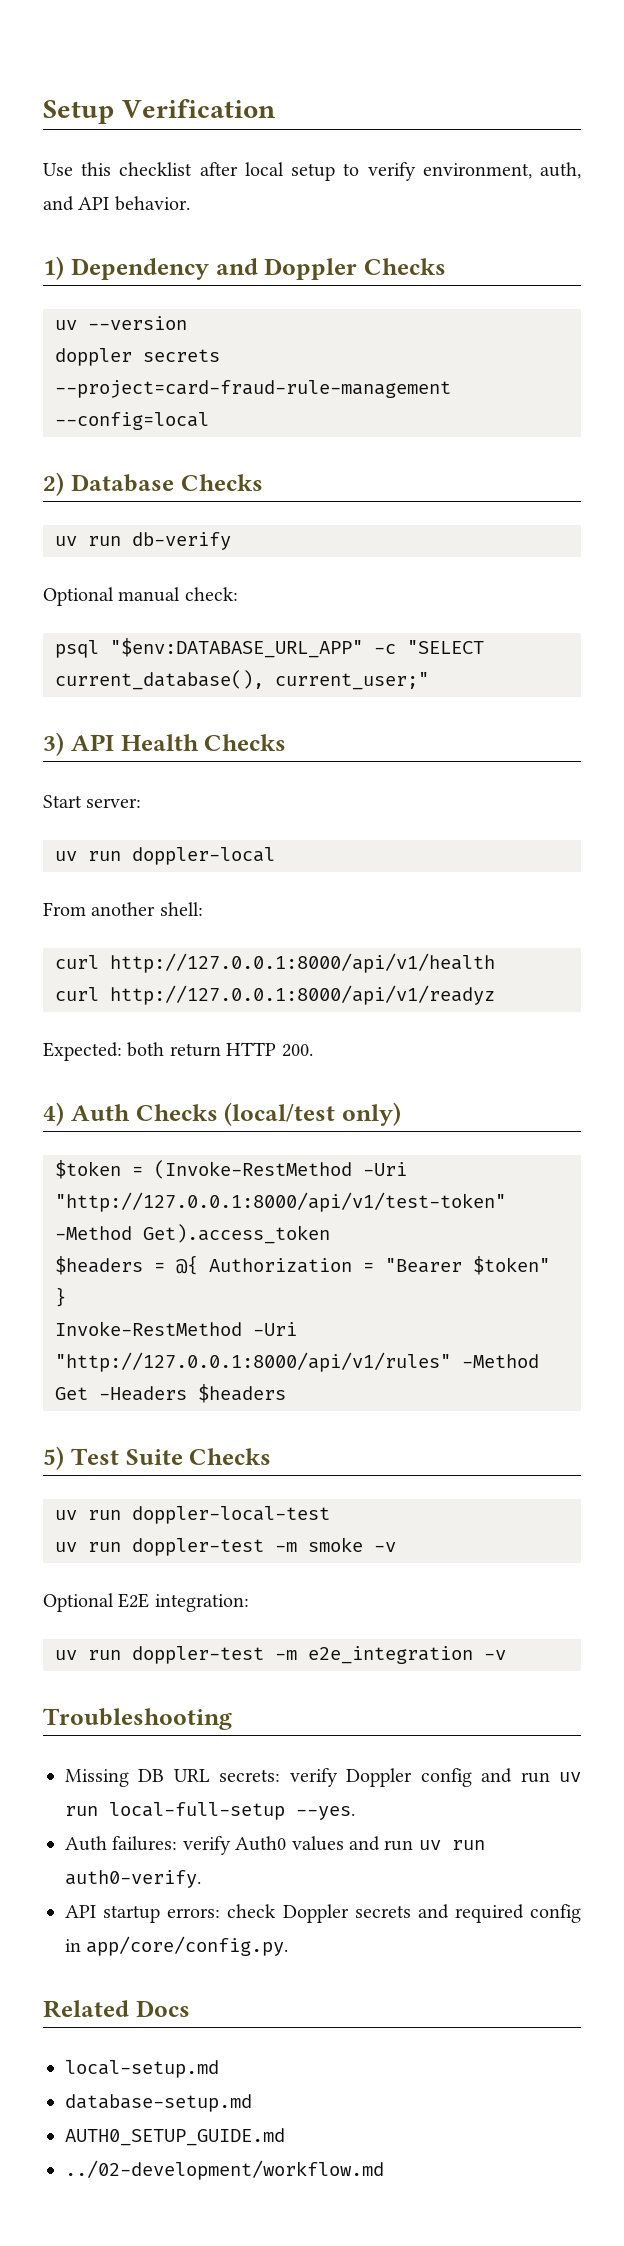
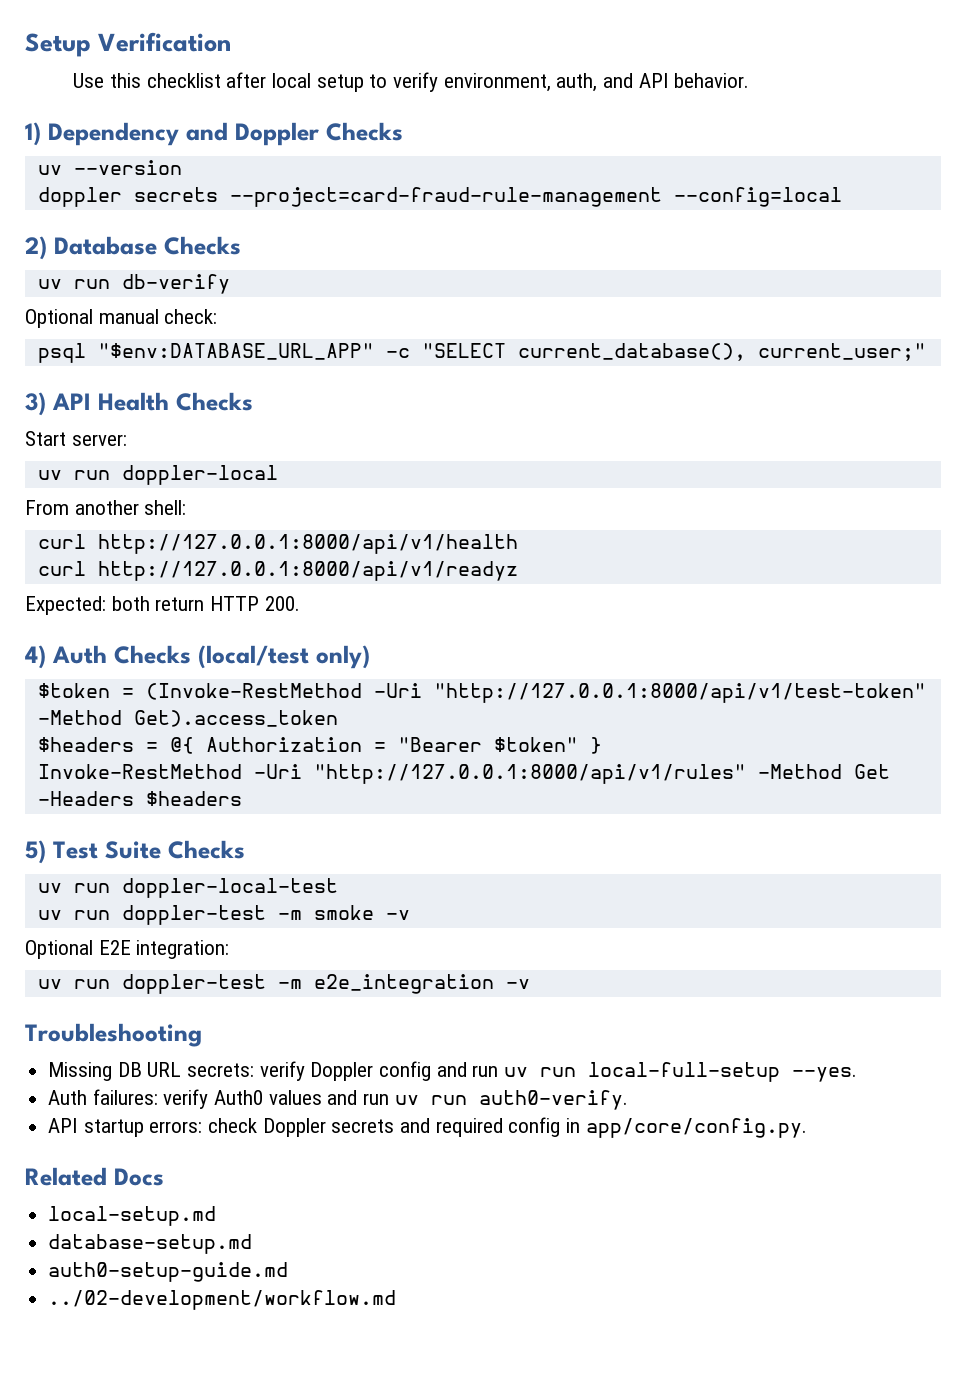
- AUTH0_SETUP_GUIDE.md
+ auth0-setup-guide.md

